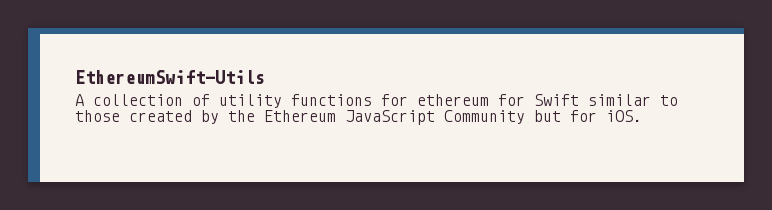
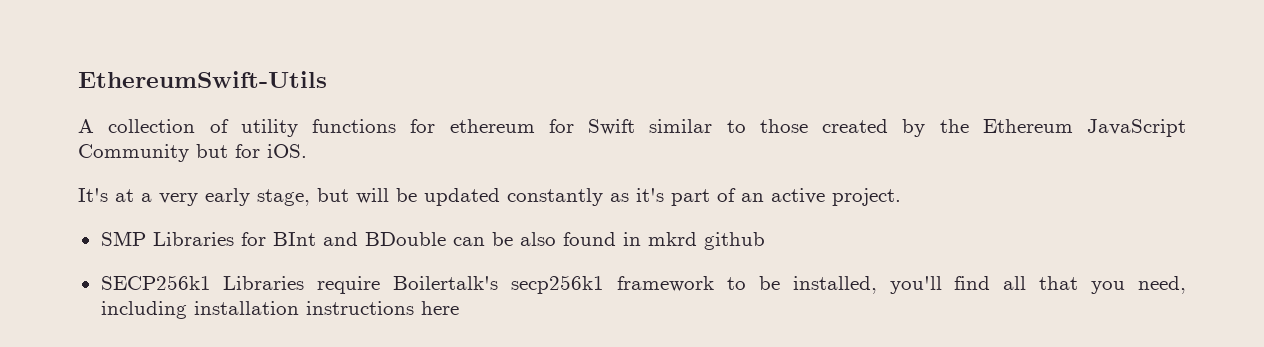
+ It's at a very early stage, but will be updated constantly as it's part of an active project.
+ SMP Libraries for BInt and BDouble can be also found in mkrd github
+ SECP256k1 Libraries require Boilertalk's secp256k1 framework to be installed, you'll find all that you need, including installation instructions here

